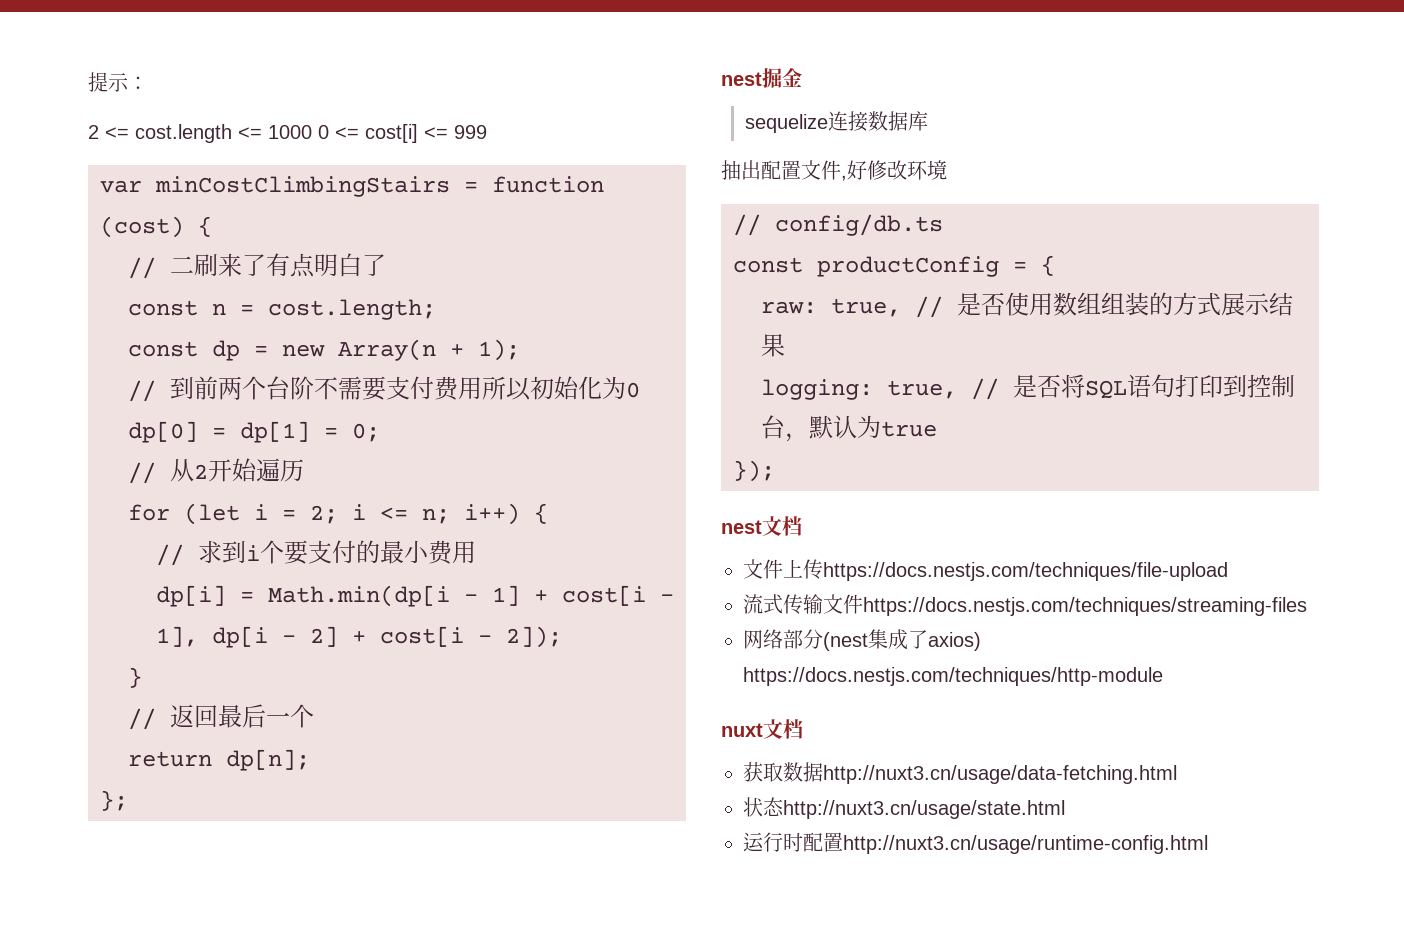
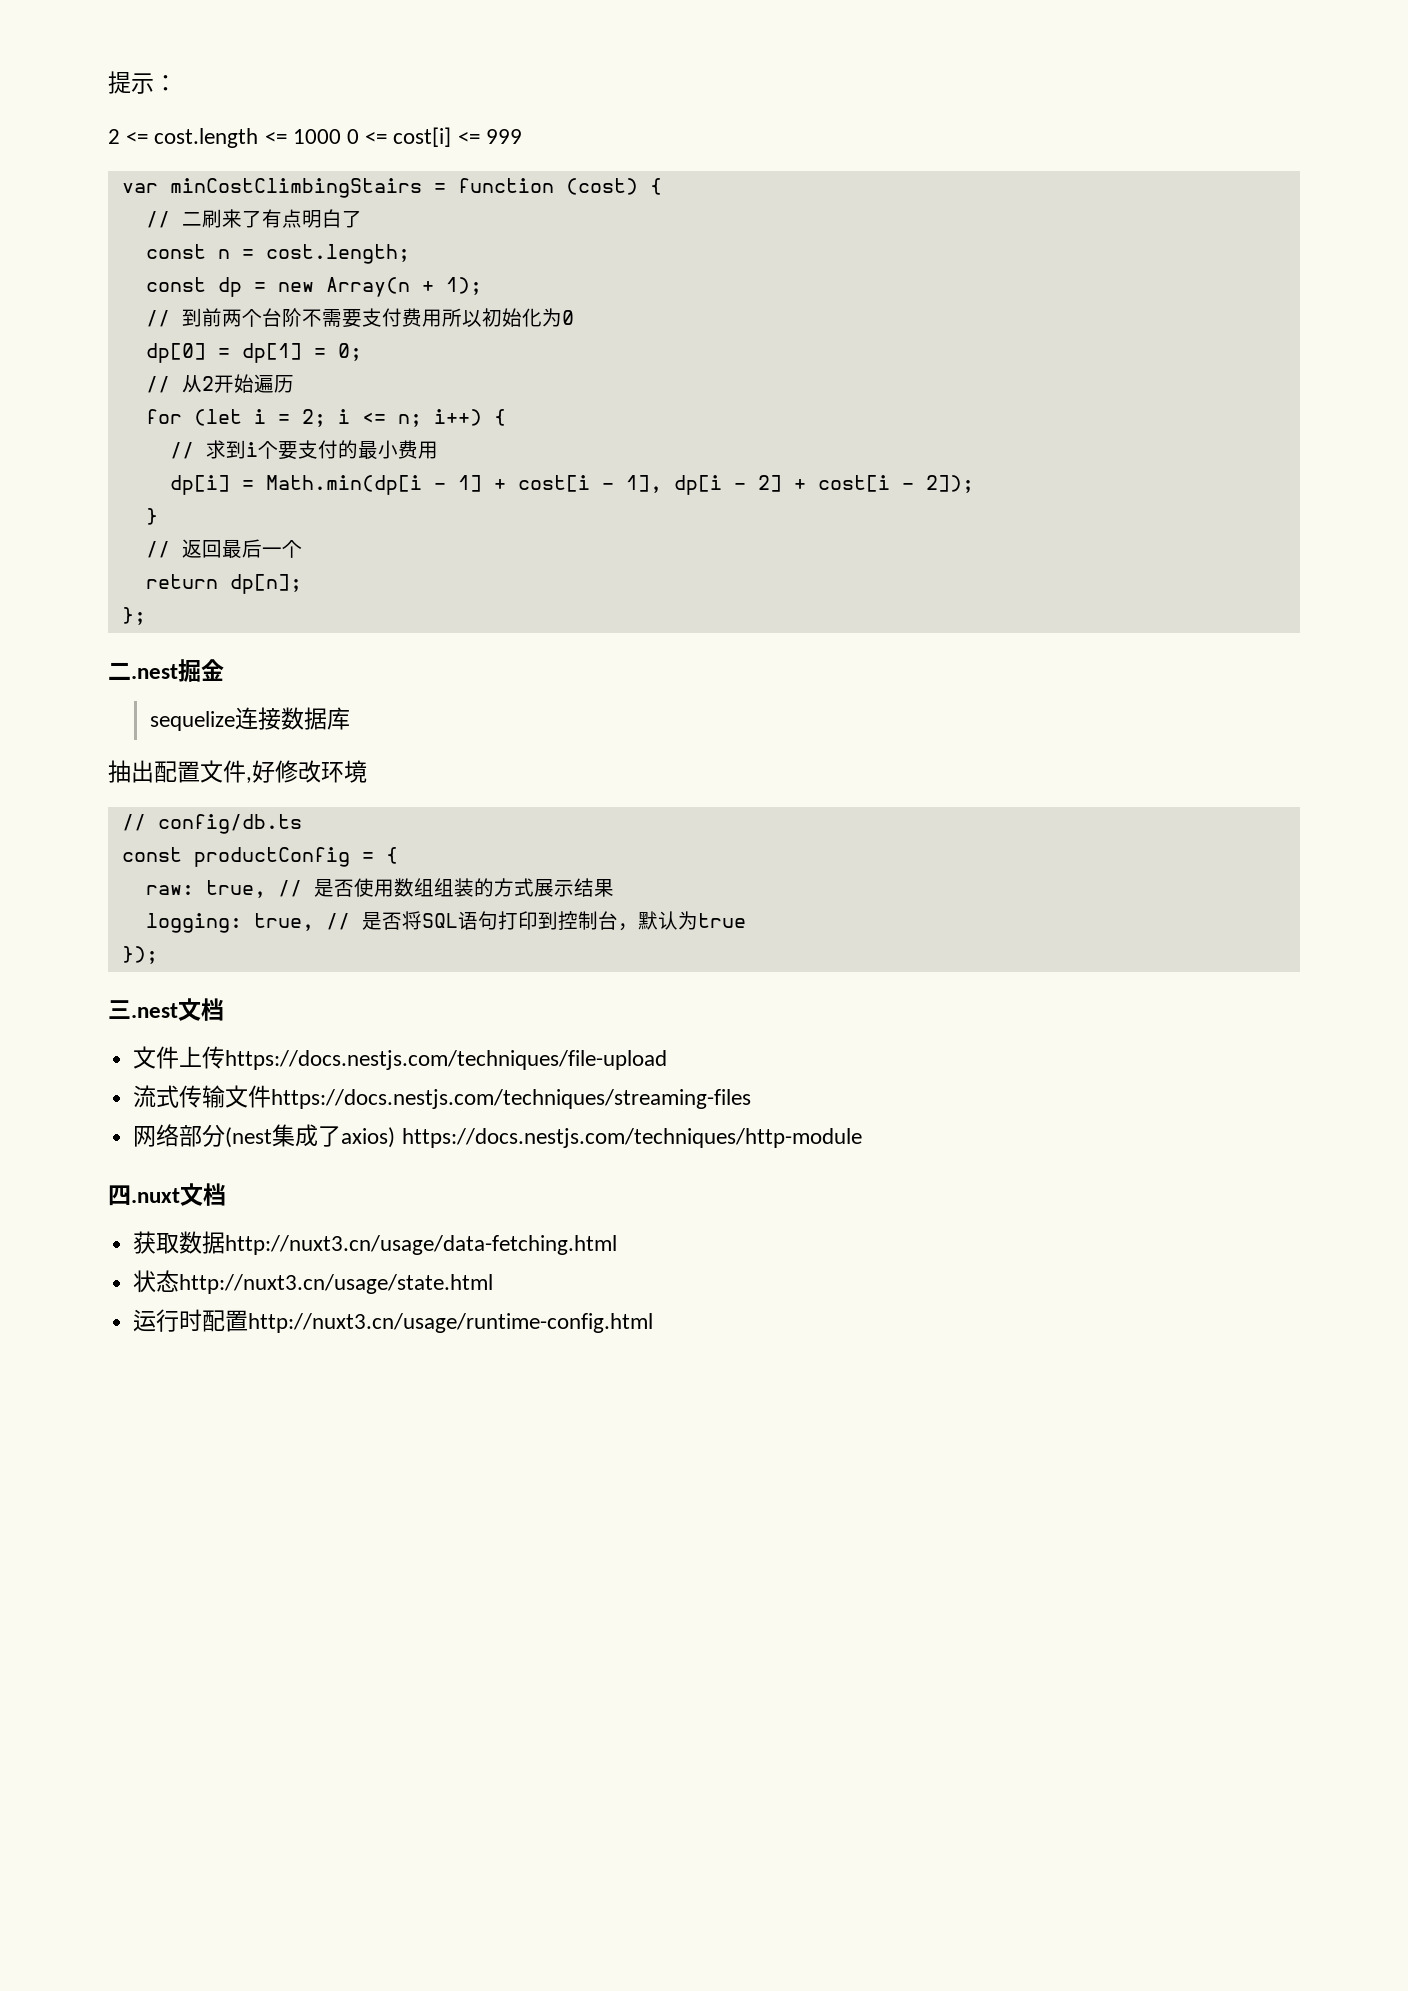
- nest掘金
+ 二.nest掘金
- nest文档
+ 三.nest文档
- nuxt文档
+ 四.nuxt文档

